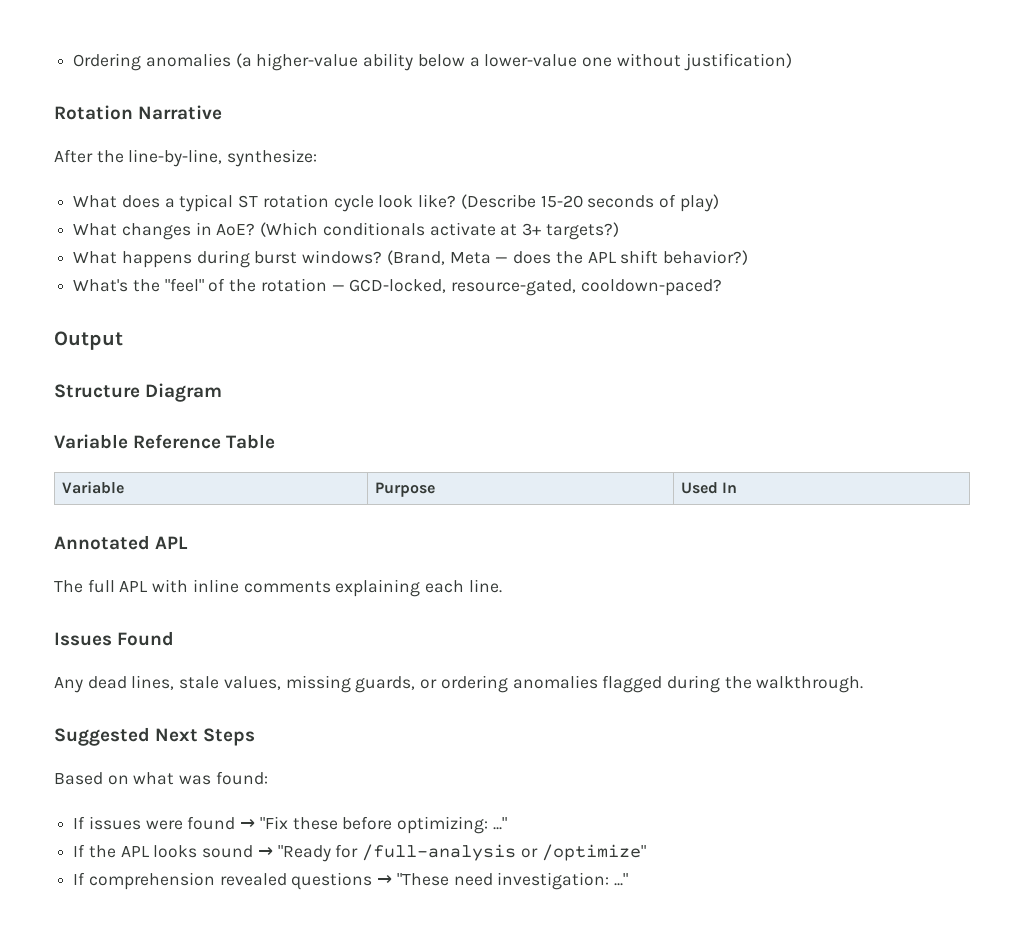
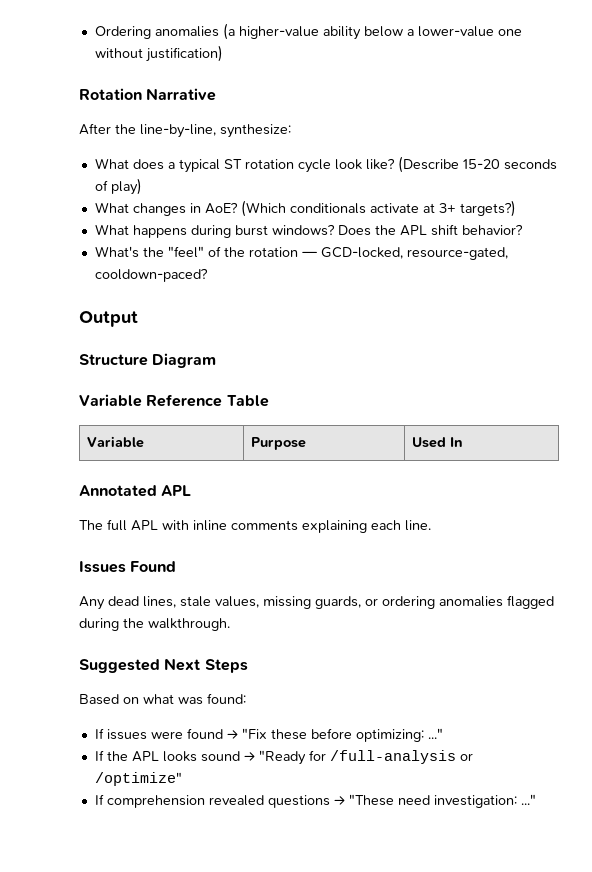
- (Brand, Meta — does the APL shift behavior?)
+ Does the APL shift behavior?

